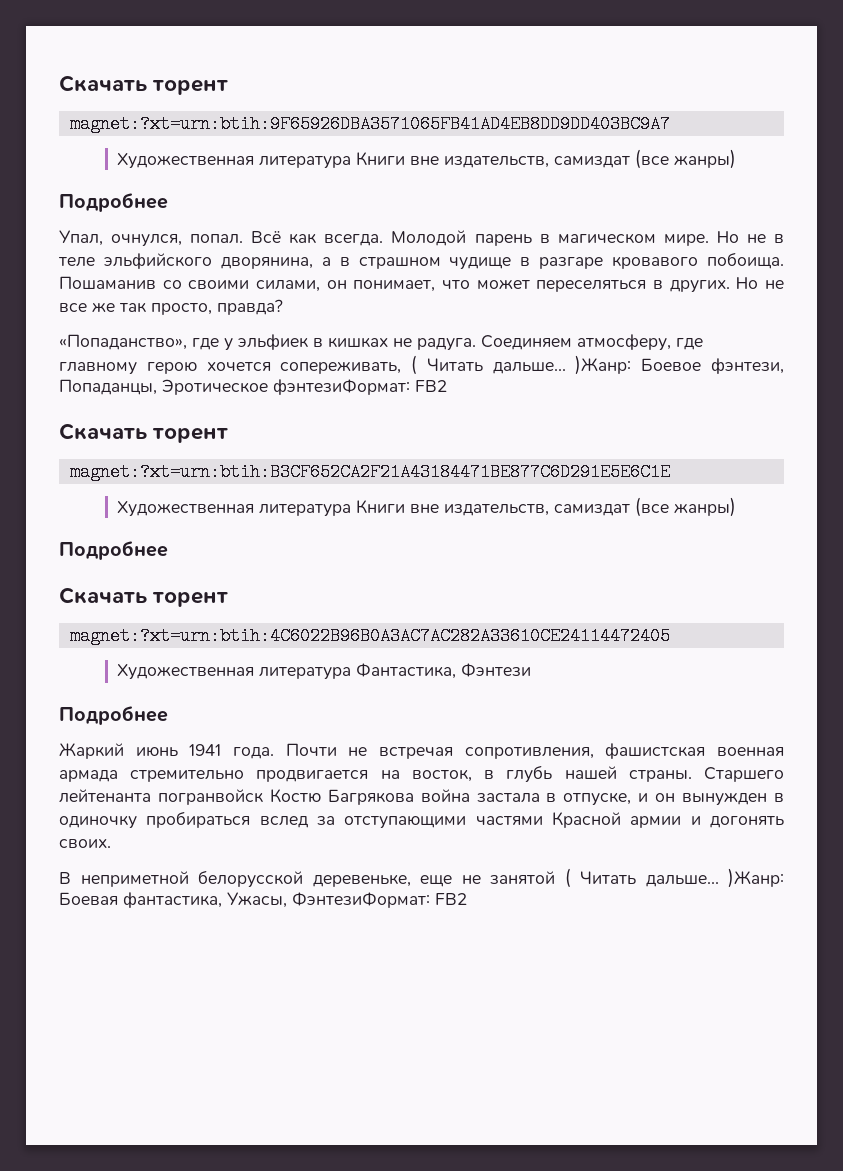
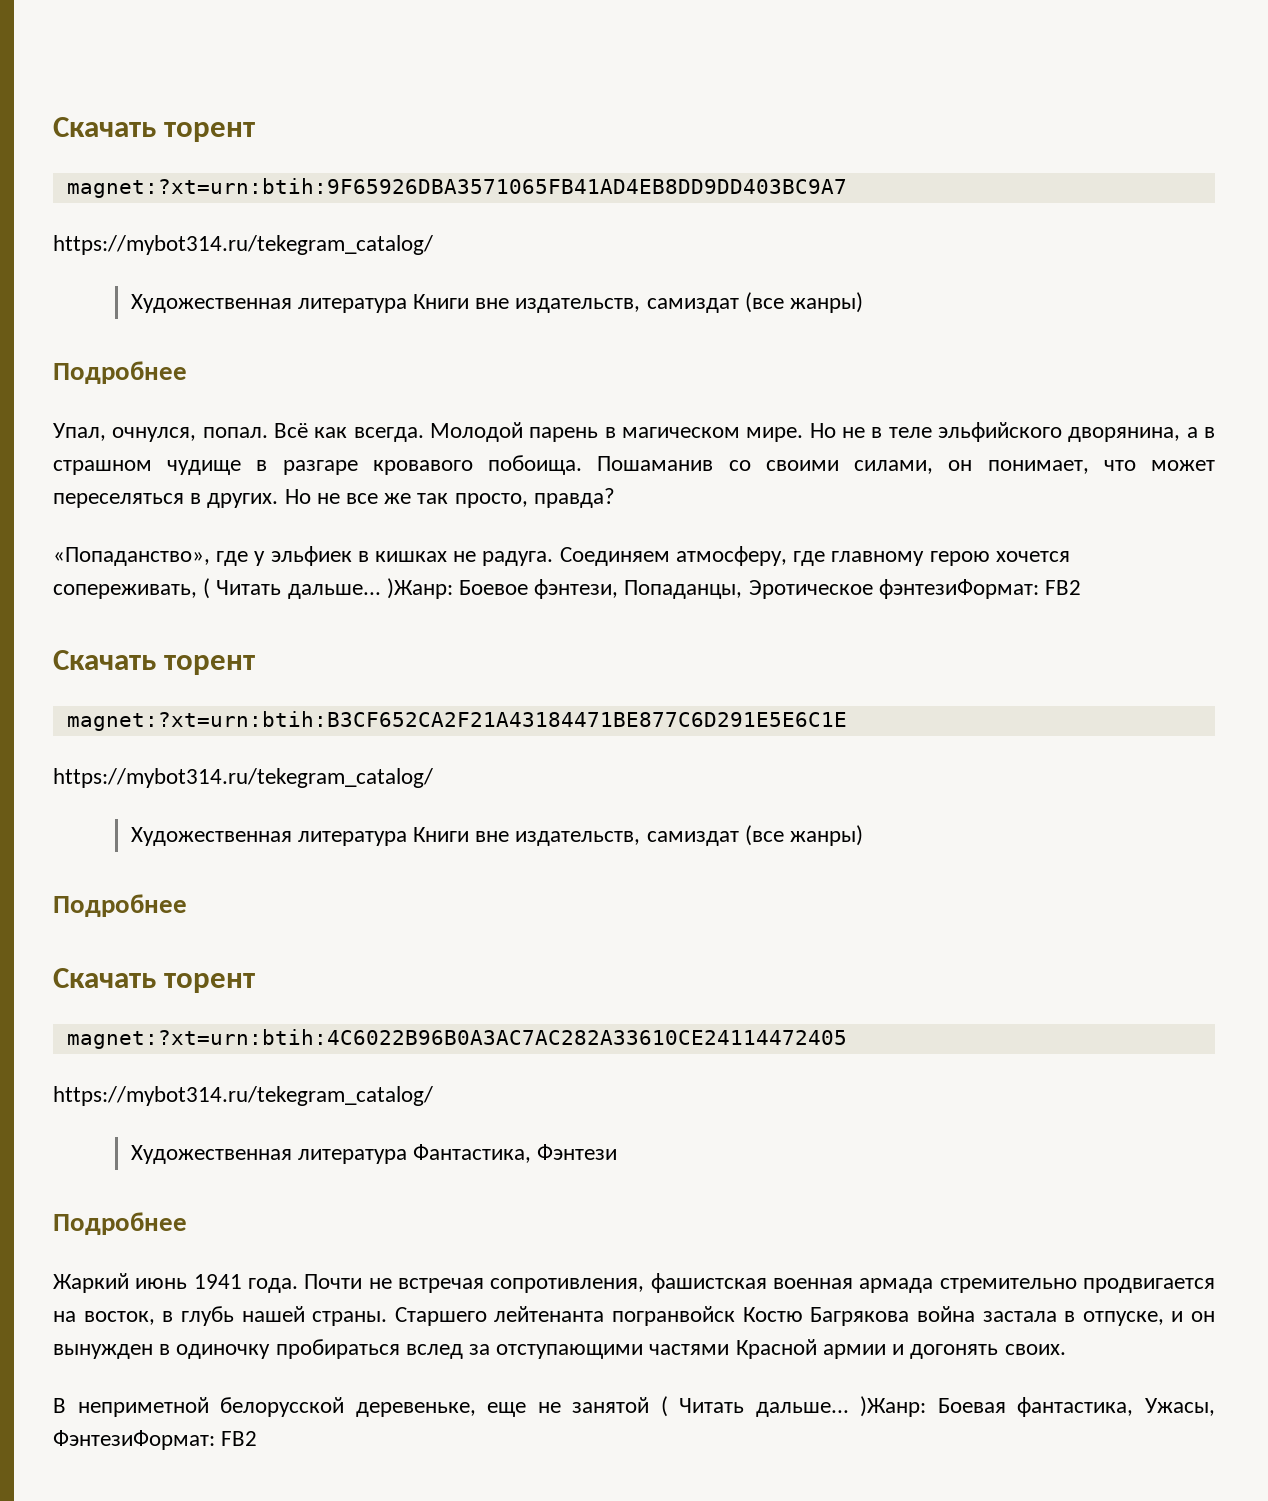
  magnet:?xt=urn:btih:9F65926DBA3571065FB41AD4EB8DD9DD403BC9A7
+ https://mybot314.ru/tekegram_catalog/
  magnet:?xt=urn:btih:B3CF652CA2F21A43184471BE877C6D291E5E6C1E
+ https://mybot314.ru/tekegram_catalog/
  magnet:?xt=urn:btih:4C6022B96B0A3AC7AC282A33610CE24114472405
+ https://mybot314.ru/tekegram_catalog/

